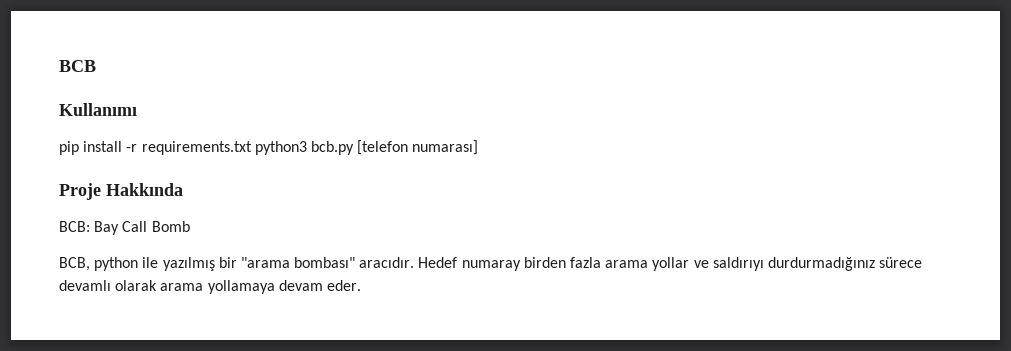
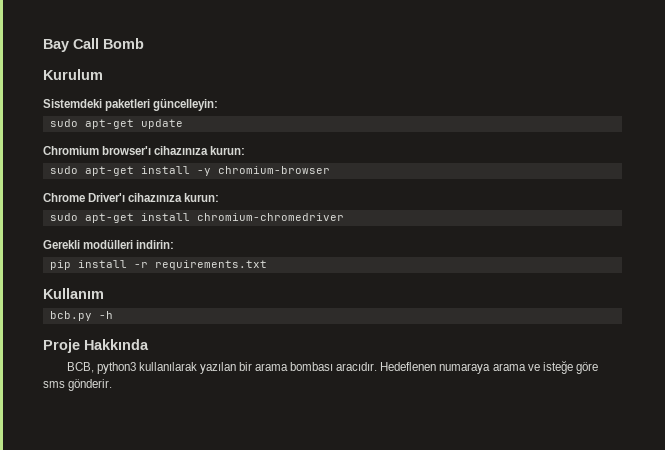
- BCB
- Kullanımı
- pip install -r requirements.txt python3 bcb.py [telefon numarası]
+ Bay Call Bomb
+ Kurulum
+ Sistemdeki paketleri güncelleyin:
+ sudo apt-get update
+ Chromium browser'ı cihazınıza kurun:
+ sudo apt-get install -y chromium-browser
+ Chrome Driver'ı cihazınıza kurun:
+ sudo apt-get install chromium-chromedriver
+ Gerekli modülleri indirin:
+ pip install -r requirements.txt
+ Kullanım
+ bcb.py -h
  Proje Hakkında
- BCB: Bay Call Bomb
- BCB, python ile yazılmış bir "arama bombası" aracıdır. Hedef numaray birden fazla arama yollar ve saldırıyı durdurmadığınız sürece devamlı olarak arama yollamaya devam eder.
+ BCB, python3 kullanılarak yazılan bir arama bombası aracıdır. Hedeflenen numaraya arama ve isteğe göre sms gönderir.

